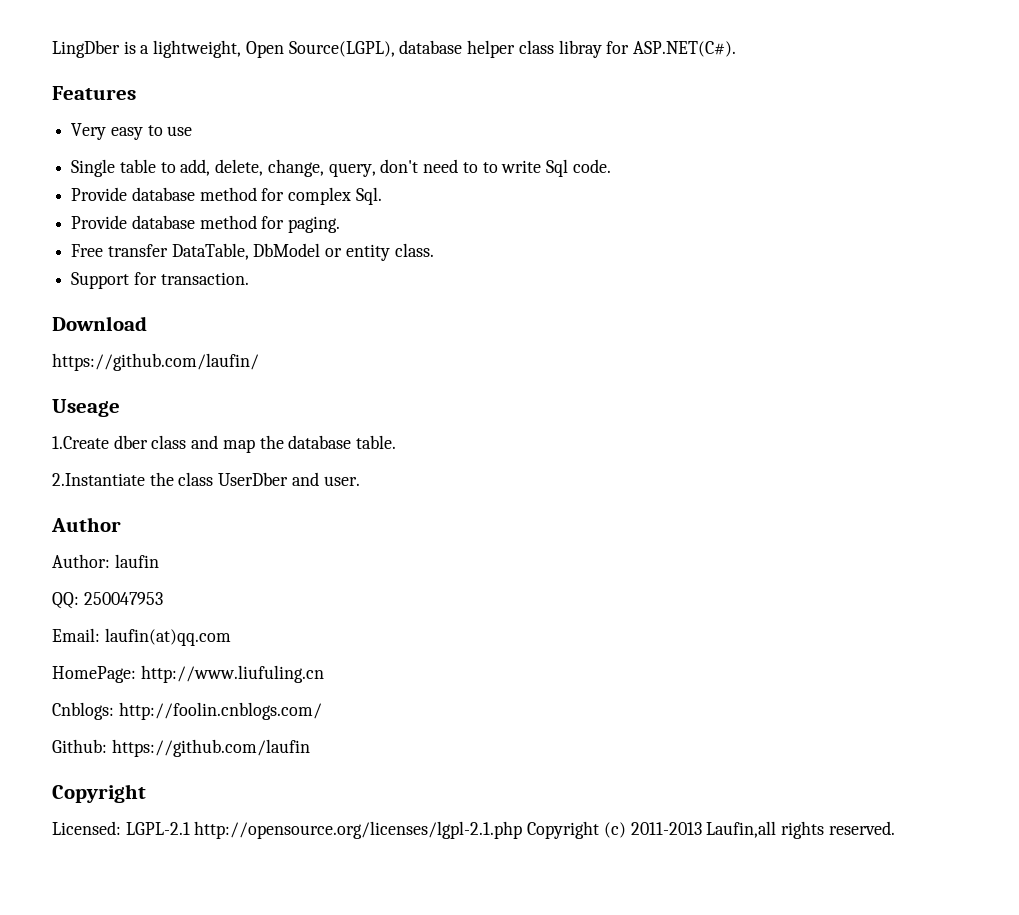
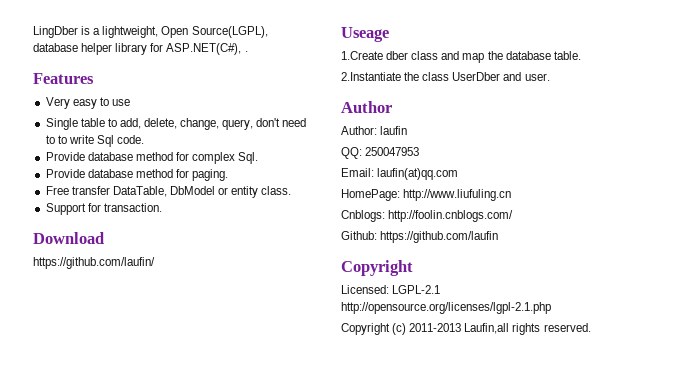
- LingDber is a lightweight, Open Source(LGPL), database helper class libray for ASP.NET(C#).
+ LingDber is a lightweight, Open Source(LGPL), database helper library for ASP.NET(C#), .
- Licensed: LGPL-2.1 http://opensource.org/licenses/lgpl-2.1.php Copyright (c) 2011-2013 Laufin,all rights reserved.
+ Licensed: LGPL-2.1 http://opensource.org/licenses/lgpl-2.1.php
+ Copyright (c) 2011-2013 Laufin,all rights reserved.

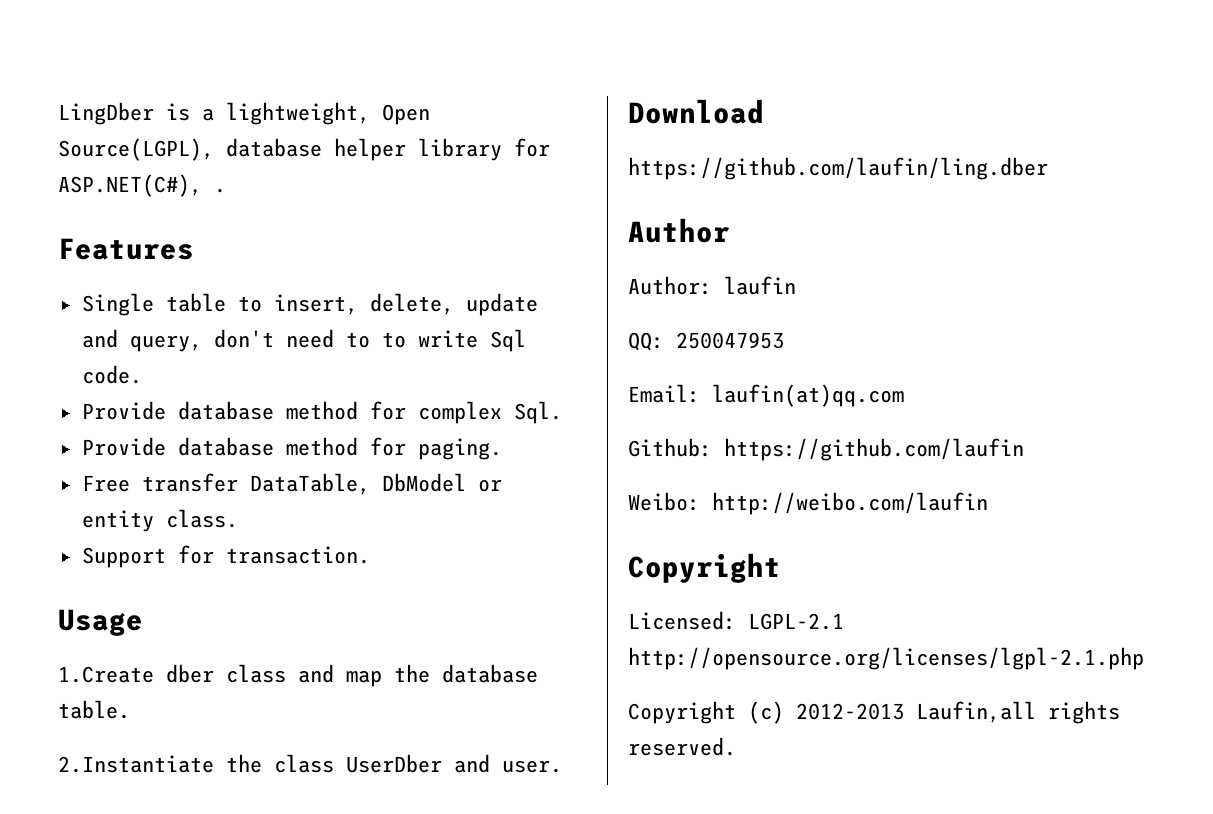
- Very easy to use
- Single table to add, delete, change, query, don't need to to write Sql code.
+ Single table to insert, delete, update and query, don't need to to write Sql code.
- Download
- https://github.com/laufin/
- Useage
+ Usage
+ Download
+ https://github.com/laufin/ling.dber
- HomePage: http://www.liufuling.cn
- Cnblogs: http://foolin.cnblogs.com/
+ Weibo: http://weibo.com/laufin
- Copyright (c) 2011-2013 Laufin,all rights reserved.
+ Copyright (c) 2012-2013 Laufin,all rights reserved.

